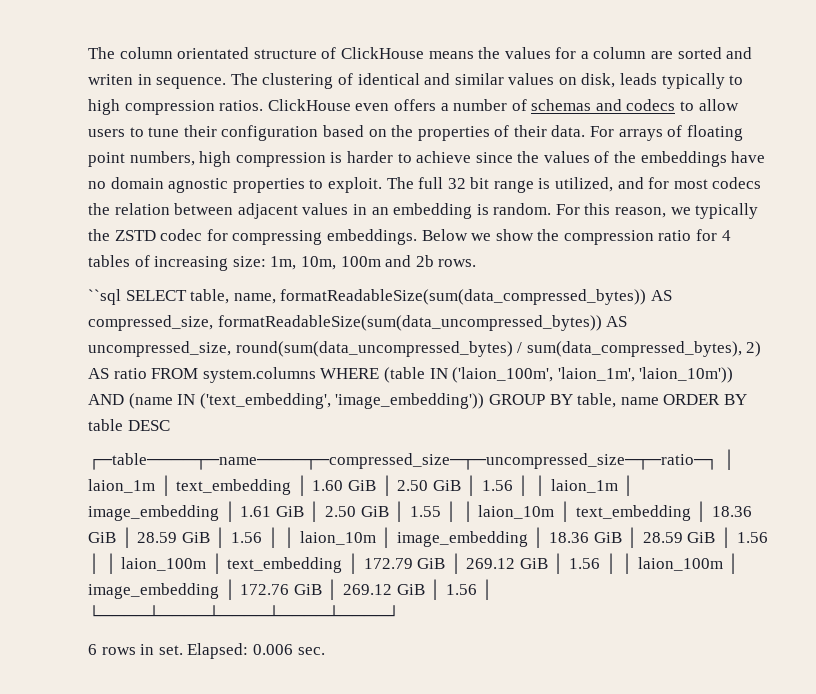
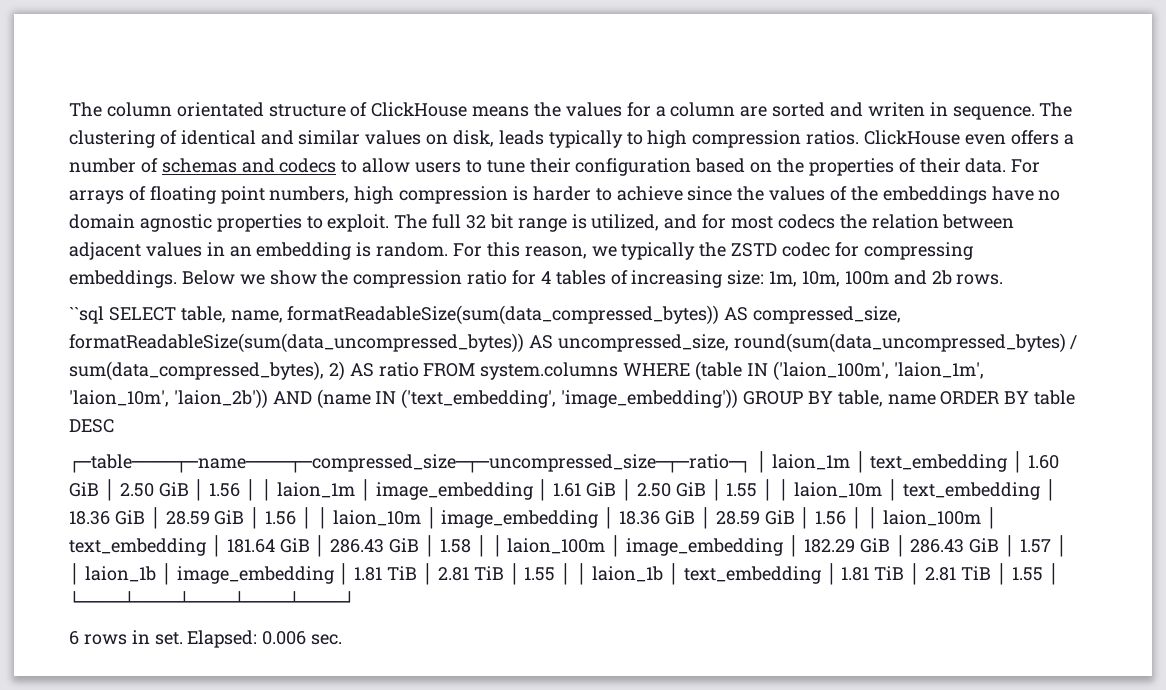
- ``sql SELECT table, name, formatReadableSize(sum(data_compressed_bytes)) AS compressed_size, formatReadableSize(sum(data_uncompressed_bytes)) AS uncompressed_size, round(sum(data_uncompressed_bytes) / sum(data_compressed_bytes), 2) AS ratio FROM system.columns WHERE (table IN ('laion_100m', 'laion_1m', 'laion_10m')) AND (name IN ('text_embedding', 'image_embedding')) GROUP BY table, name ORDER BY table DESC
+ ``sql SELECT table, name, formatReadableSize(sum(data_compressed_bytes)) AS compressed_size, formatReadableSize(sum(data_uncompressed_bytes)) AS uncompressed_size, round(sum(data_uncompressed_bytes) / sum(data_compressed_bytes), 2) AS ratio FROM system.columns WHERE (table IN ('laion_100m', 'laion_1m', 'laion_10m', 'laion_2b')) AND (name IN ('text_embedding', 'image_embedding')) GROUP BY table, name ORDER BY table DESC
- ┌─table────┬─name────┬─compressed_size─┬─uncompressed_size─┬─ratio─┐ │ laion_1m │ text_embedding │ 1.60 GiB │ 2.50 GiB │ 1.56 │ │ laion_1m │ image_embedding │ 1.61 GiB │ 2.50 GiB │ 1.55 │ │ laion_10m │ text_embedding │ 18.36 GiB │ 28.59 GiB │ 1.56 │ │ laion_10m │ image_embedding │ 18.36 GiB │ 28.59 GiB │ 1.56 │ │ laion_100m │ text_embedding │ 172.79 GiB │ 269.12 GiB │ 1.56 │ │ laion_100m │ image_embedding │ 172.76 GiB │ 269.12 GiB │ 1.56 │ └────┴────┴────┴────┴────┘
+ ┌─table────┬─name────┬─compressed_size─┬─uncompressed_size─┬─ratio─┐ │ laion_1m │ text_embedding │ 1.60 GiB │ 2.50 GiB │ 1.56 │ │ laion_1m │ image_embedding │ 1.61 GiB │ 2.50 GiB │ 1.55 │ │ laion_10m │ text_embedding │ 18.36 GiB │ 28.59 GiB │ 1.56 │ │ laion_10m │ image_embedding │ 18.36 GiB │ 28.59 GiB │ 1.56 │ │ laion_100m │ text_embedding │ 181.64 GiB │ 286.43 GiB │ 1.58 │ │ laion_100m │ image_embedding │ 182.29 GiB │ 286.43 GiB │ 1.57 │ │ laion_1b │ image_embedding │ 1.81 TiB │ 2.81 TiB │ 1.55 │ │ laion_1b │ text_embedding │ 1.81 TiB │ 2.81 TiB │ 1.55 │ └────┴────┴────┴────┴────┘

